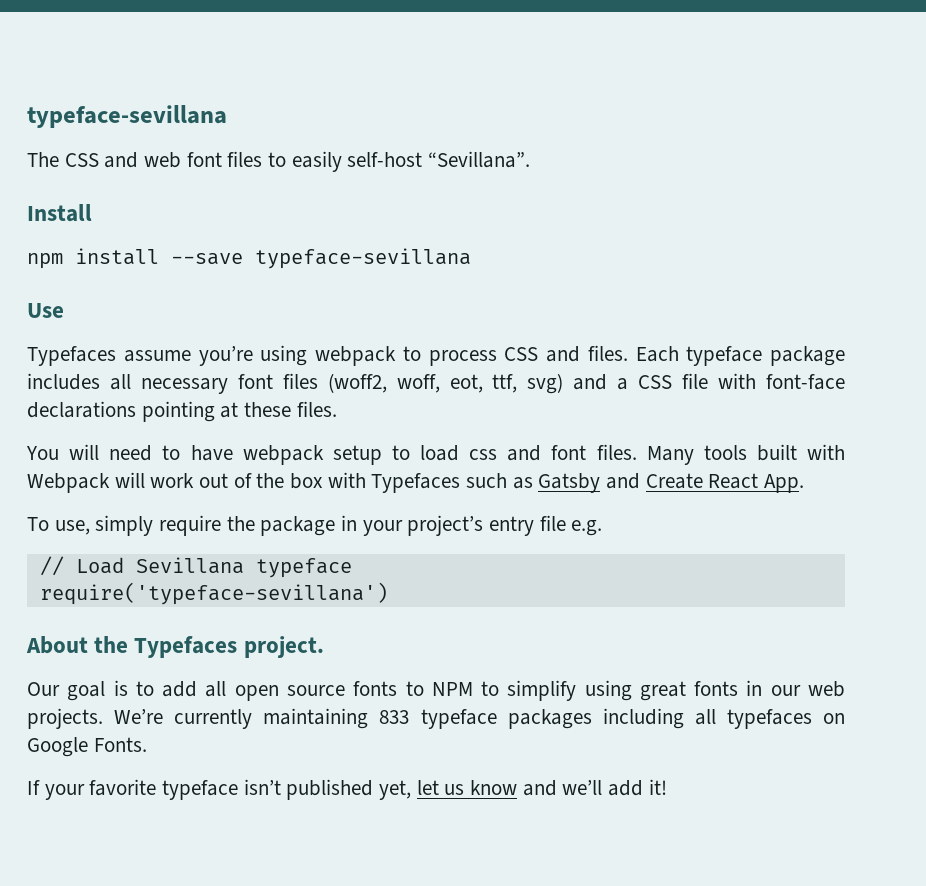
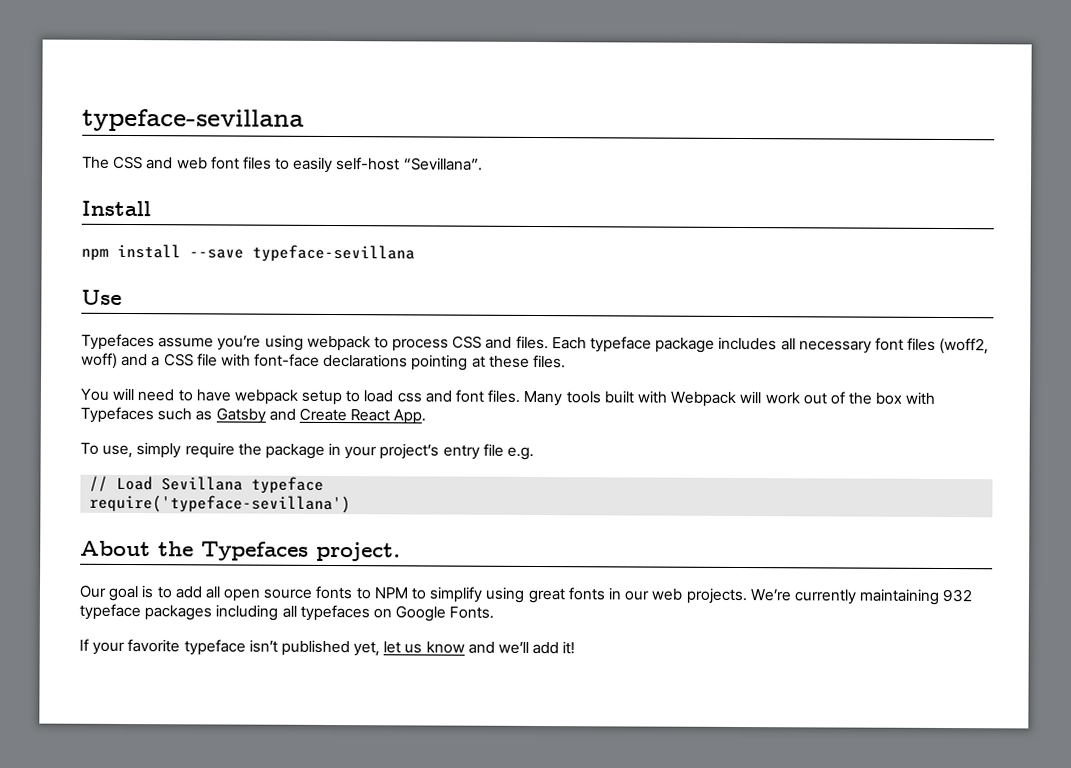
- Each typeface package includes all necessary font files (woff2, woff, eot, ttf, svg) and a CSS file with font-face declarations pointing at these files.
+ Each typeface package includes all necessary font files (woff2, woff) and a CSS file with font-face declarations pointing at these files.
- We’re currently maintaining 833 typeface packages including all typefaces on Google Fonts.
+ We’re currently maintaining 932 typeface packages including all typefaces on Google Fonts.

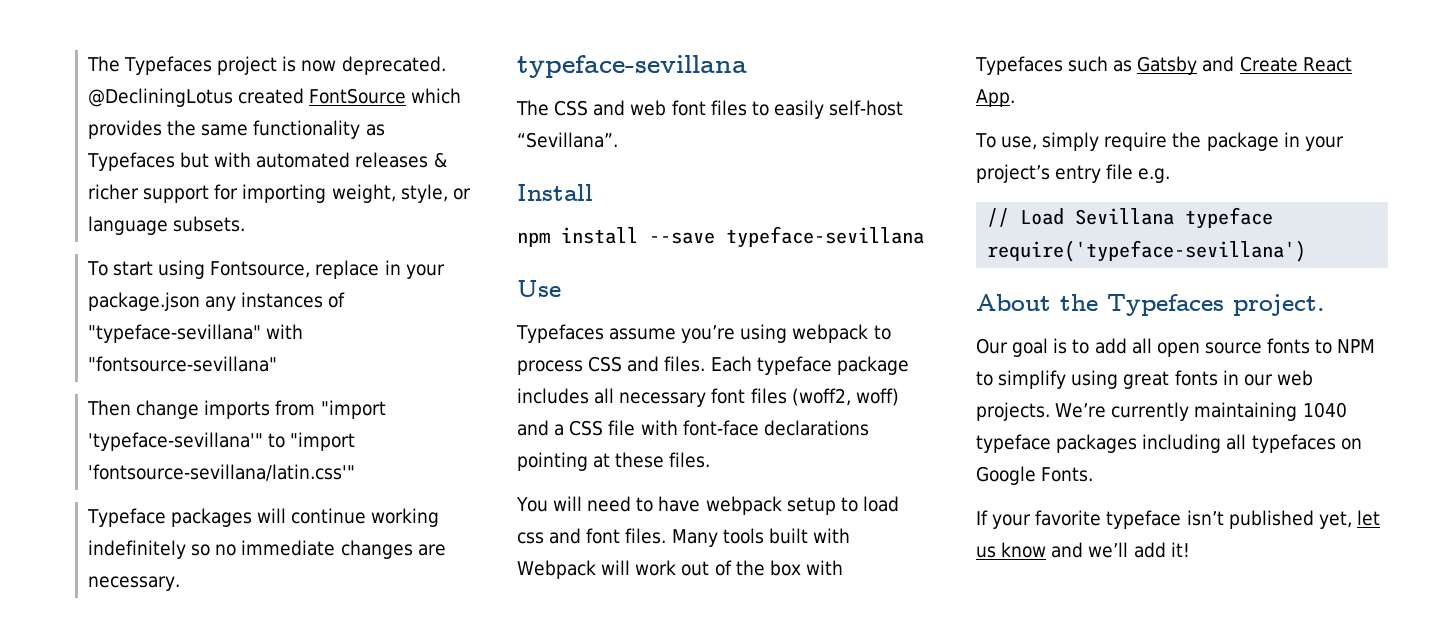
+ The Typefaces project is now deprecated. @DecliningLotus created FontSource which provides the same functionality as Typefaces but with automated releases & richer support for importing weight, style, or language subsets.
+ To start using Fontsource, replace in your package.json any instances of "typeface-sevillana" with "fontsource-sevillana"
+ Then change imports from "import 'typeface-sevillana'" to "import 'fontsource-sevillana/latin.css'"
+ Typeface packages will continue working indefinitely so no immediate changes are necessary.
- We’re currently maintaining 932 typeface packages including all typefaces on Google Fonts.
+ We’re currently maintaining 1040 typeface packages including all typefaces on Google Fonts.

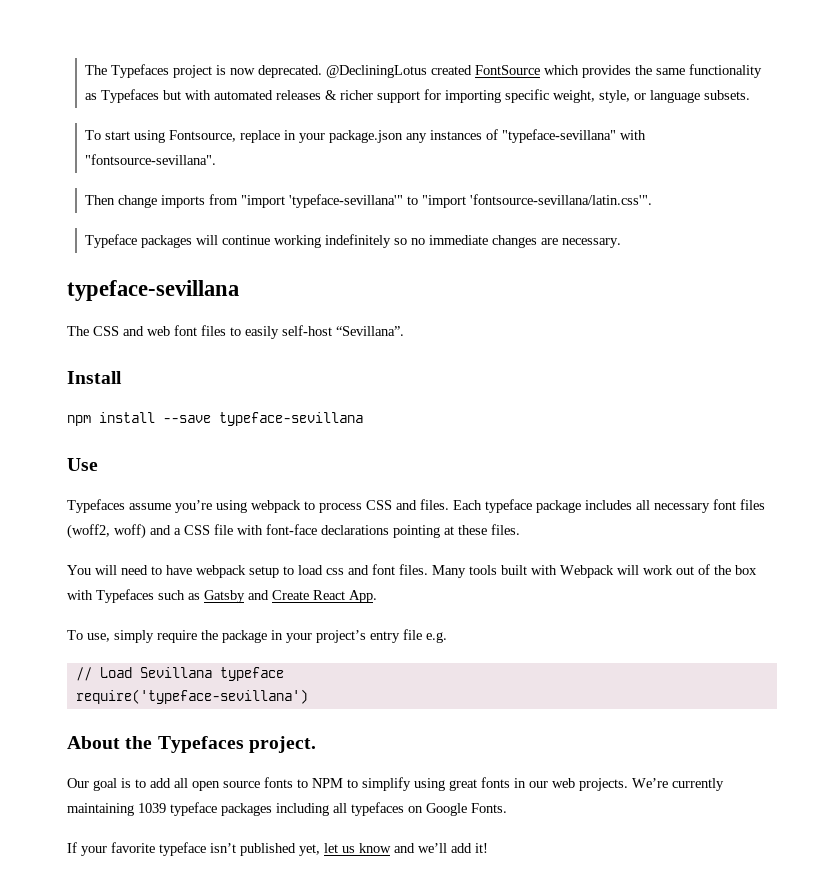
- @DecliningLotus created FontSource which provides the same functionality as Typefaces but with automated releases & richer support for importing weight, style, or language subsets.
+ @DecliningLotus created FontSource which provides the same functionality as Typefaces but with automated releases & richer support for importing specific weight, style, or language subsets.
- To start using Fontsource, replace in your package.json any instances of "typeface-sevillana" with "fontsource-sevillana"
+ To start using Fontsource, replace in your package.json any instances of "typeface-sevillana" with "fontsource-sevillana".
- Then change imports from "import 'typeface-sevillana'" to "import 'fontsource-sevillana/latin.css'"
+ Then change imports from "import 'typeface-sevillana'" to "import 'fontsource-sevillana/latin.css'".
- We’re currently maintaining 1040 typeface packages including all typefaces on Google Fonts.
+ We’re currently maintaining 1039 typeface packages including all typefaces on Google Fonts.

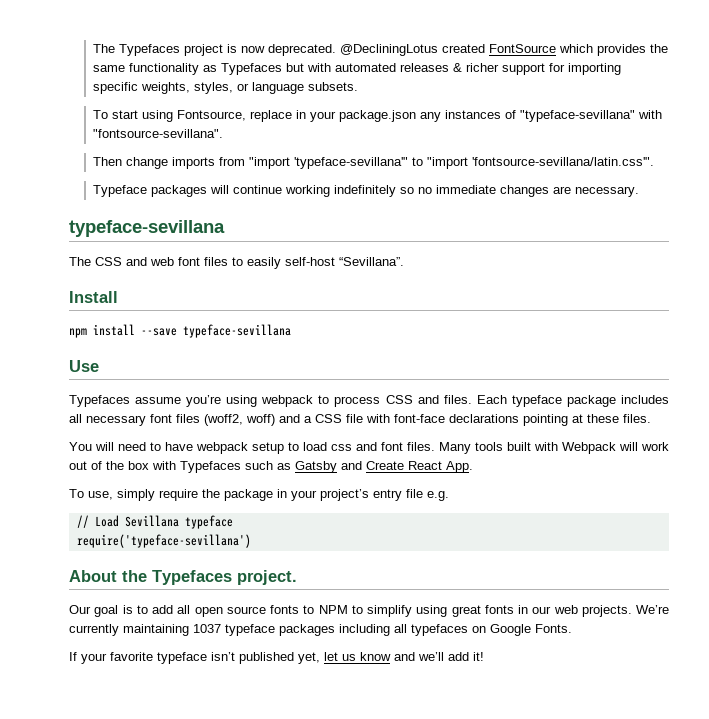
- @DecliningLotus created FontSource which provides the same functionality as Typefaces but with automated releases & richer support for importing specific weight, style, or language subsets.
+ @DecliningLotus created FontSource which provides the same functionality as Typefaces but with automated releases & richer support for importing specific weights, styles, or language subsets.
- We’re currently maintaining 1039 typeface packages including all typefaces on Google Fonts.
+ We’re currently maintaining 1037 typeface packages including all typefaces on Google Fonts.

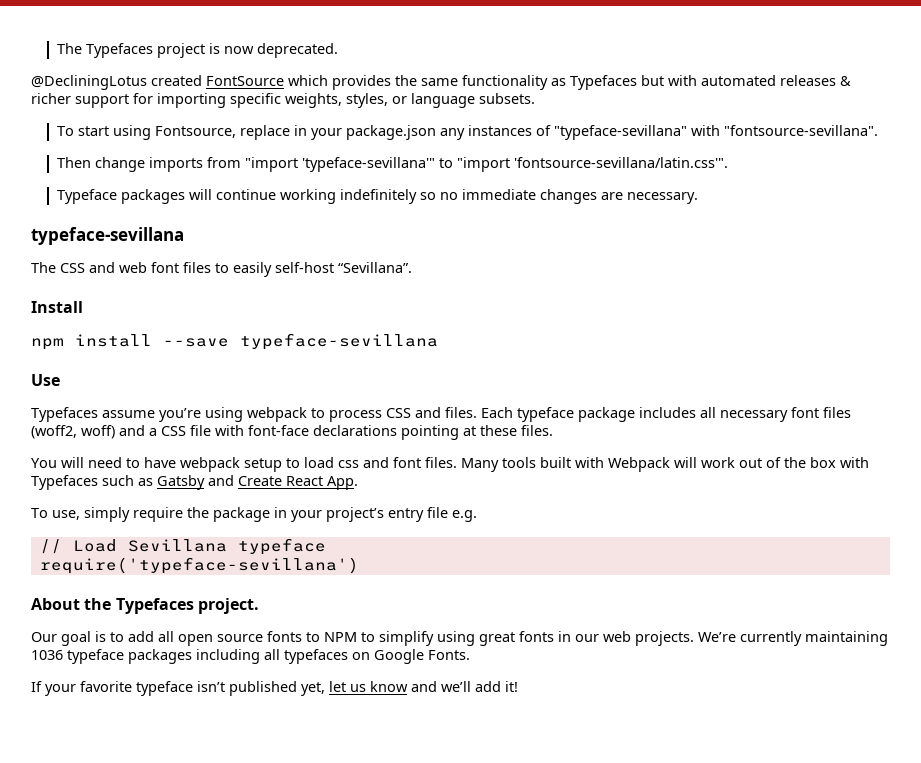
- The Typefaces project is now deprecated. @DecliningLotus created FontSource which provides the same functionality as Typefaces but with automated releases & richer support for importing specific weights, styles, or language subsets.
+ The Typefaces project is now deprecated.
+ @DecliningLotus created FontSource which provides the same functionality as Typefaces but with automated releases & richer support for importing specific weights, styles, or language subsets.
- We’re currently maintaining 1037 typeface packages including all typefaces on Google Fonts.
+ We’re currently maintaining 1036 typeface packages including all typefaces on Google Fonts.

